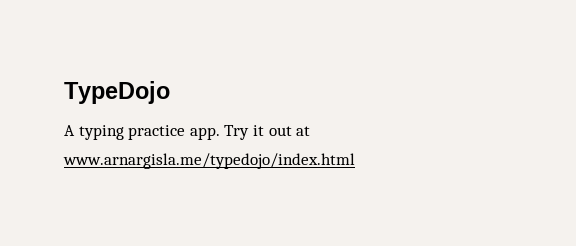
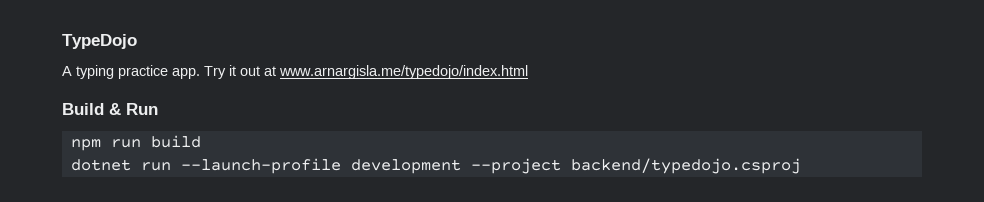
+ Build & Run
+ npm run build
+ dotnet run --launch-profile development --project backend/typedojo.csproj

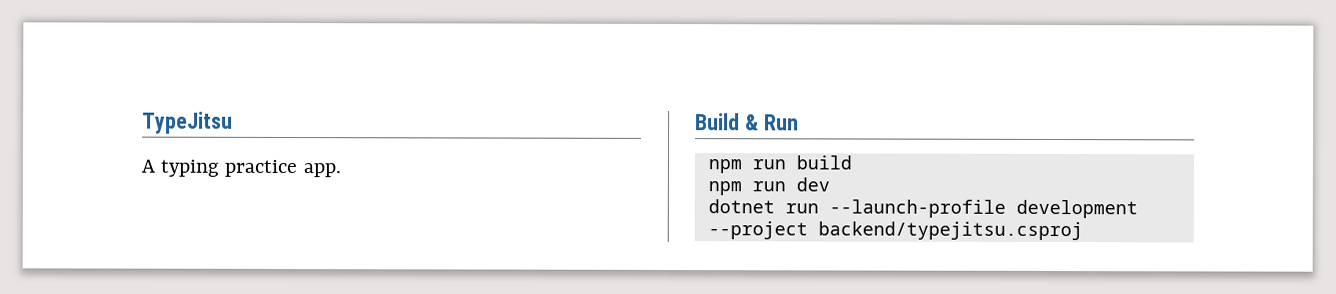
- TypeDojo
+ TypeJitsu
- Try it out at www.arnargisla.me/typedojo/index.html
+ npm run dev
- dotnet run --launch-profile development --project backend/typedojo.csproj
+ dotnet run --launch-profile development --project backend/typejitsu.csproj

